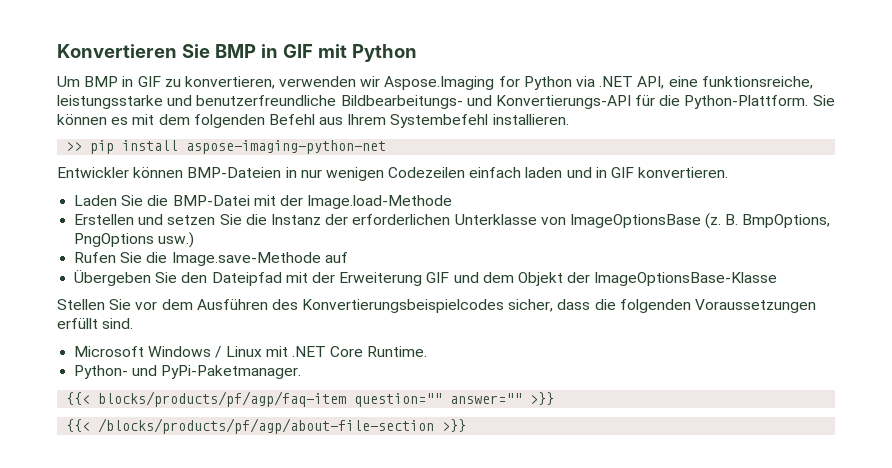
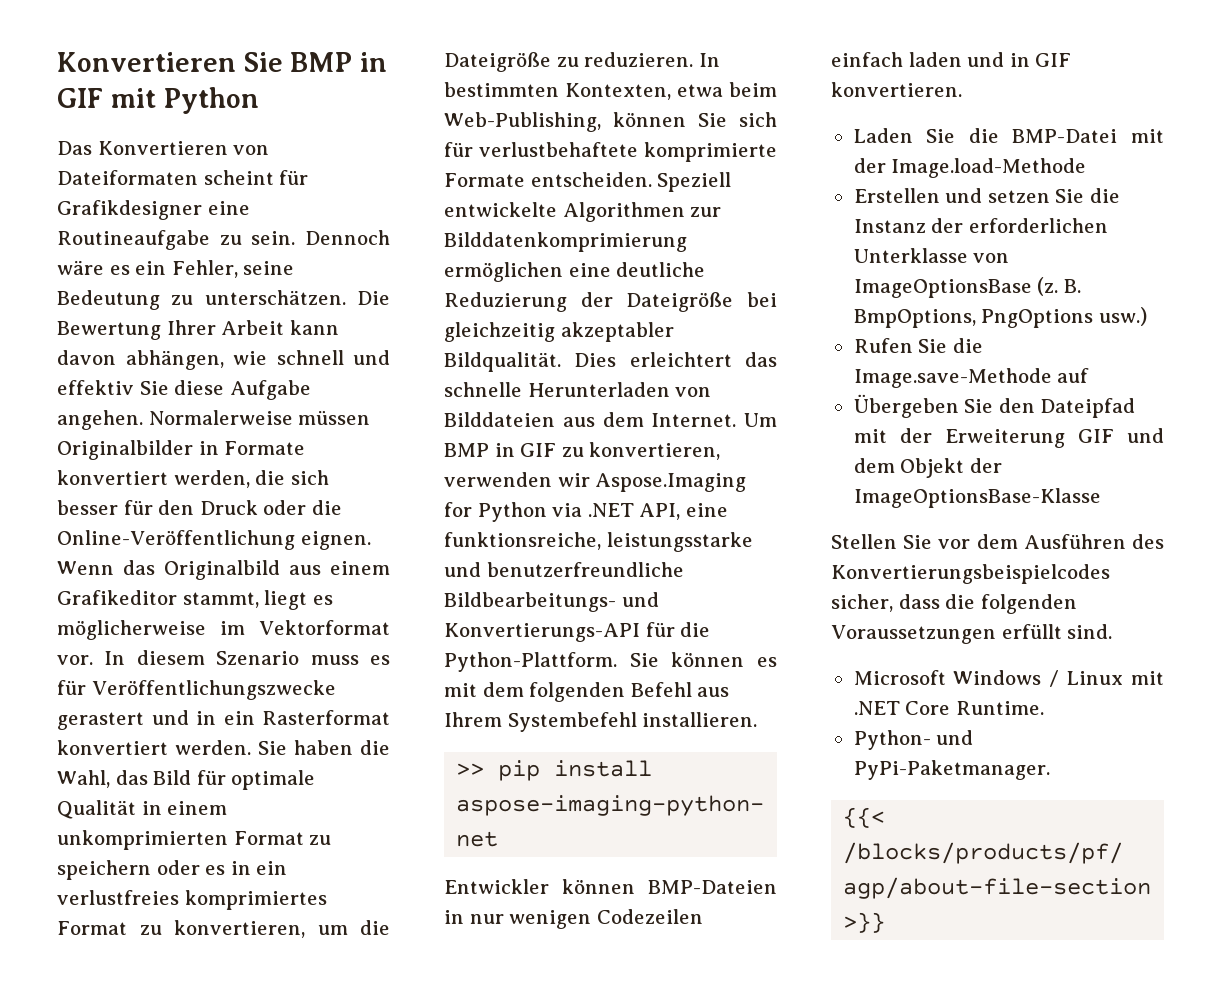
+ Das Konvertieren von Dateiformaten scheint für Grafikdesigner eine Routineaufgabe zu sein. Dennoch wäre es ein Fehler, seine Bedeutung zu unterschätzen. Die Bewertung Ihrer Arbeit kann davon abhängen, wie schnell und effektiv Sie diese Aufgabe angehen. Normalerweise müssen Originalbilder in Formate konvertiert werden, die sich besser für den Druck oder die Online-Veröffentlichung eignen. Wenn das Originalbild aus einem Grafikeditor stammt, liegt es möglicherweise im Vektorformat vor. In diesem Szenario muss es für Veröffentlichungszwecke gerastert und in ein Rasterformat konvertiert werden. Sie haben die Wahl, das Bild für optimale Qualität in einem unkomprimierten Format zu speichern oder es in ein verlustfreies komprimiertes Format zu konvertieren, um die Dateigröße zu reduzieren. In bestimmten Kontexten, etwa beim Web-Publishing, können Sie sich für verlustbehaftete komprimierte Formate entscheiden. Speziell entwickelte Algorithmen zur Bilddatenkomprimierung ermöglichen eine deutliche Reduzierung der Dateigröße bei gleichzeitig akzeptabler Bildqualität. Dies erleichtert das schnelle Herunterladen von Bilddateien aus dem Internet.
- {{< blocks/products/pf/agp/faq-item question="" answer="" >}}

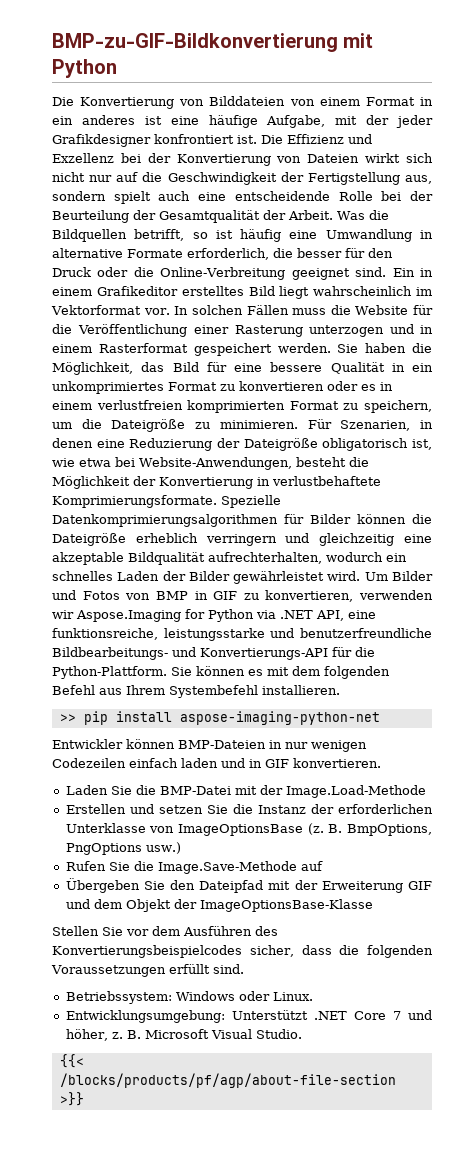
- Konvertieren Sie BMP in GIF mit Python
- Das Konvertieren von Dateiformaten scheint für Grafikdesigner eine Routineaufgabe zu sein. Dennoch wäre es ein Fehler, seine Bedeutung zu unterschätzen. Die Bewertung Ihrer Arbeit kann davon abhängen, wie schnell und effektiv Sie diese Aufgabe angehen. Normalerweise müssen Originalbilder in Formate konvertiert werden, die sich besser für den Druck oder die Online-Veröffentlichung eignen. Wenn das Originalbild aus einem Grafikeditor stammt, liegt es möglicherweise im Vektorformat vor. In diesem Szenario muss es für Veröffentlichungszwecke gerastert und in ein Rasterformat konvertiert werden.
+ BMP-zu-GIF-Bildkonvertierung mit Python
+ Die Konvertierung von Bilddateien von einem Format in ein anderes ist eine häufige Aufgabe, mit der jeder Grafikdesigner konfrontiert ist. Die Effizienz und Exzellenz bei der Konvertierung von Dateien wirkt sich nicht nur auf die Geschwindigkeit der Fertigstellung aus, sondern spielt auch eine entscheidende Rolle bei der Beurteilung der Gesamtqualität der Arbeit. Was die Bildquellen betrifft, so ist häufig eine Umwandlung in alternative Formate erforderlich, die besser für den Druck oder die Online-Verbreitung geeignet sind. Ein in einem Grafikeditor erstelltes Bild liegt wahrscheinlich im Vektorformat vor. In solchen Fällen muss die Website für die Veröffentlichung einer Rasterung unterzogen und in einem Rasterformat gespeichert werden.
- Sie haben die Wahl, das Bild für optimale Qualität in einem unkomprimierten Format zu speichern oder es in ein verlustfreies komprimiertes Format zu konvertieren, um die Dateigröße zu reduzieren. In bestimmten Kontexten, etwa beim Web-Publishing, können Sie sich für verlustbehaftete komprimierte Formate entscheiden. Speziell entwickelte Algorithmen zur Bilddatenkomprimierung ermöglichen eine deutliche Reduzierung der Dateigröße bei gleichzeitig akzeptabler Bildqualität. Dies erleichtert das schnelle Herunterladen von Bilddateien aus dem Internet. Um BMP in GIF zu konvertieren, verwenden wir Aspose.Imaging for Python via .NET API, eine funktionsreiche, leistungsstarke und benutzerfreundliche Bildbearbeitungs- und Konvertierungs-API für die Python-Plattform.
+ Sie haben die Möglichkeit, das Bild für eine bessere Qualität in ein unkomprimiertes Format zu konvertieren oder es in einem verlustfreien komprimierten Format zu speichern, um die Dateigröße zu minimieren. Für Szenarien, in denen eine Reduzierung der Dateigröße obligatorisch ist, wie etwa bei Website-Anwendungen, besteht die Möglichkeit der Konvertierung in verlustbehaftete Komprimierungsformate. Spezielle Datenkomprimierungsalgorithmen für Bilder können die Dateigröße erheblich verringern und gleichzeitig eine akzeptable Bildqualität aufrechterhalten, wodurch ein schnelles Laden der Bilder gewährleistet wird. Um Bilder und Fotos von BMP in GIF zu konvertieren, verwenden wir Aspose.Imaging for Python via .NET API, eine funktionsreiche, leistungsstarke und benutzerfreundliche Bildbearbeitungs- und Konvertierungs-API für die Python-Plattform.
- Laden Sie die BMP-Datei mit der Image.load-Methode
+ Laden Sie die BMP-Datei mit der Image.Load-Methode
- Rufen Sie die Image.save-Methode auf
+ Rufen Sie die Image.Save-Methode auf
- Microsoft Windows / Linux mit .NET Core Runtime.
- Python- und PyPi-Paketmanager.
+ Betriebssystem: Windows oder Linux.
+ Entwicklungsumgebung: Unterstützt .NET Core 7 und höher, z. B. Microsoft Visual Studio.

